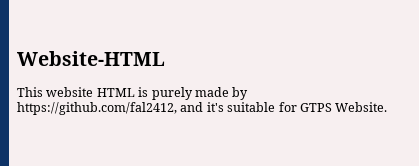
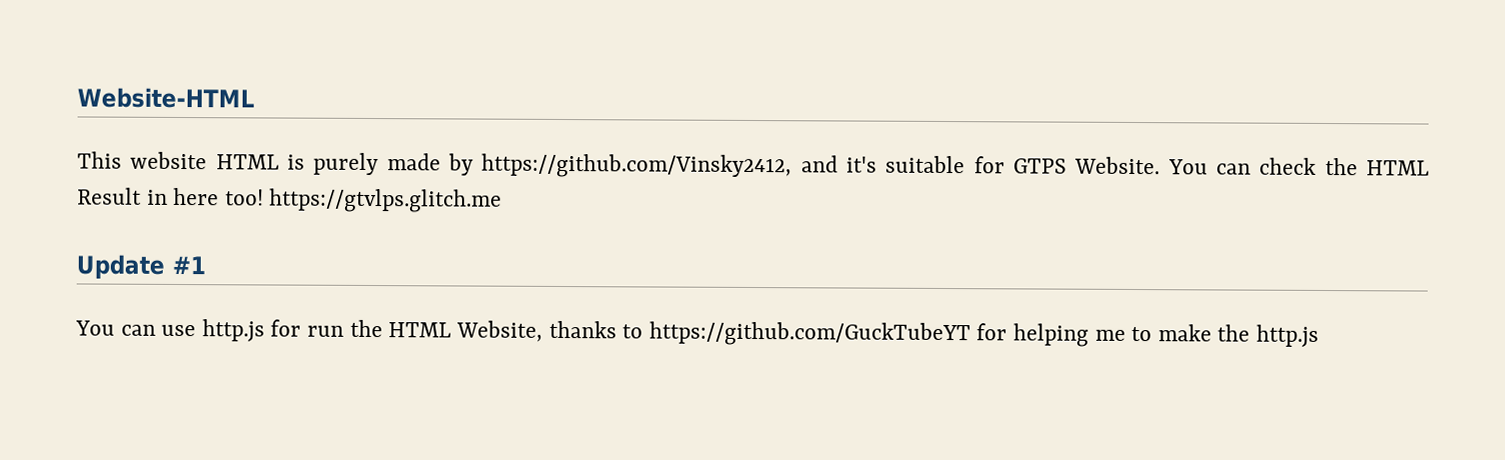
- This website HTML is purely made by https://github.com/fal2412, and it's suitable for GTPS Website.
+ This website HTML is purely made by https://github.com/Vinsky2412, and it's suitable for GTPS Website.
+ You can check the HTML Result in here too! https://gtvlps.glitch.me
+ Update #1
+ You can use http.js for run the HTML Website, thanks to https://github.com/GuckTubeYT for helping me to make the http.js

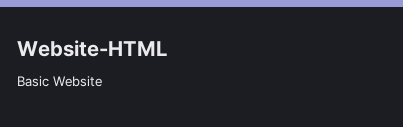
- This website HTML is purely made by https://github.com/Vinsky2412, and it's suitable for GTPS Website. You can check the HTML Result in here too! https://gtvlps.glitch.me
- Update #1
- You can use http.js for run the HTML Website, thanks to https://github.com/GuckTubeYT for helping me to make the http.js
+ Basic Website

